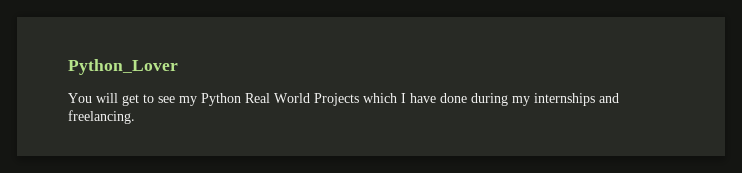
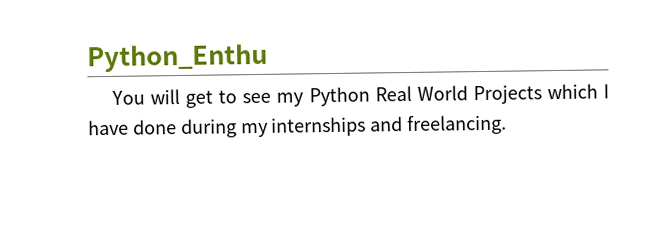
- Python_Lover
+ Python_Enthu

